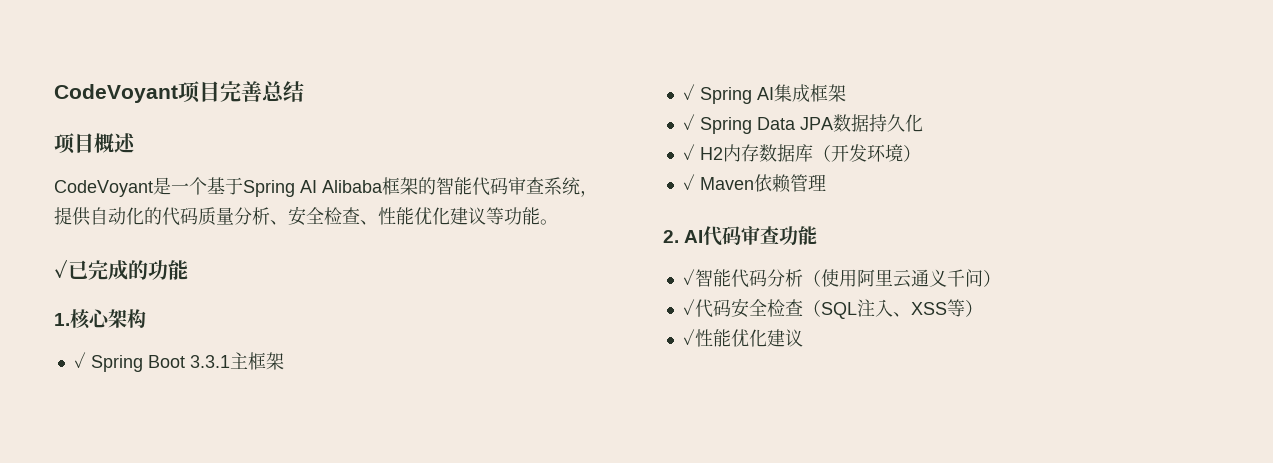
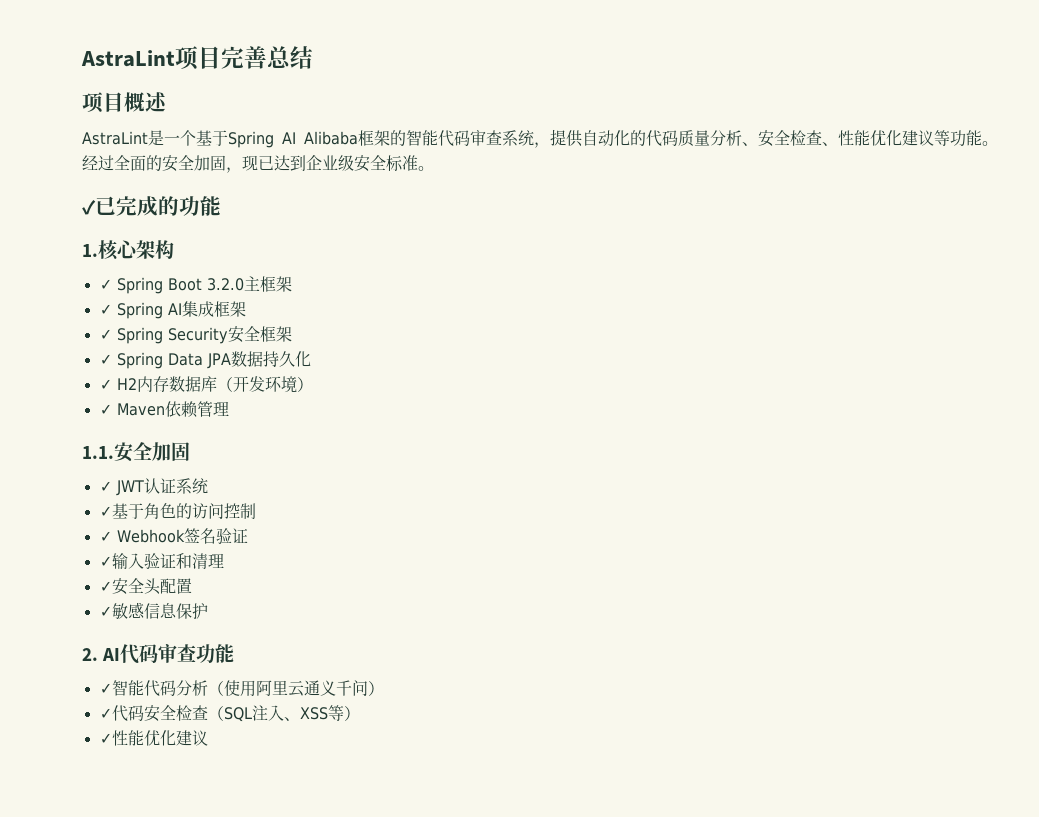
- CodeVoyant项目完善总结
+ AstraLint项目完善总结
- CodeVoyant是一个基于Spring AI Alibaba框架的智能代码审查系统，提供自动化的代码质量分析、安全检查、性能优化建议等功能。
+ AstraLint是一个基于Spring AI Alibaba框架的智能代码审查系统，提供自动化的代码质量分析、安全检查、性能优化建议等功能。经过全面的安全加固，现已达到企业级安全标准。
- ✓ Spring Boot 3.3.1主框架
+ ✓ Spring Boot 3.2.0主框架
+ ✓ Spring Security安全框架
+ 1.1.安全加固
+ ✓ JWT认证系统
+ ✓基于角色的访问控制
+ ✓ Webhook签名验证
+ ✓输入验证和清理
+ ✓安全头配置
+ ✓敏感信息保护

